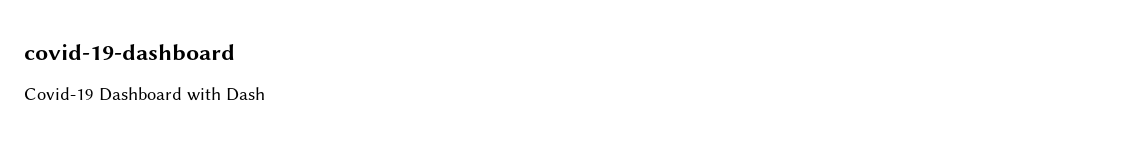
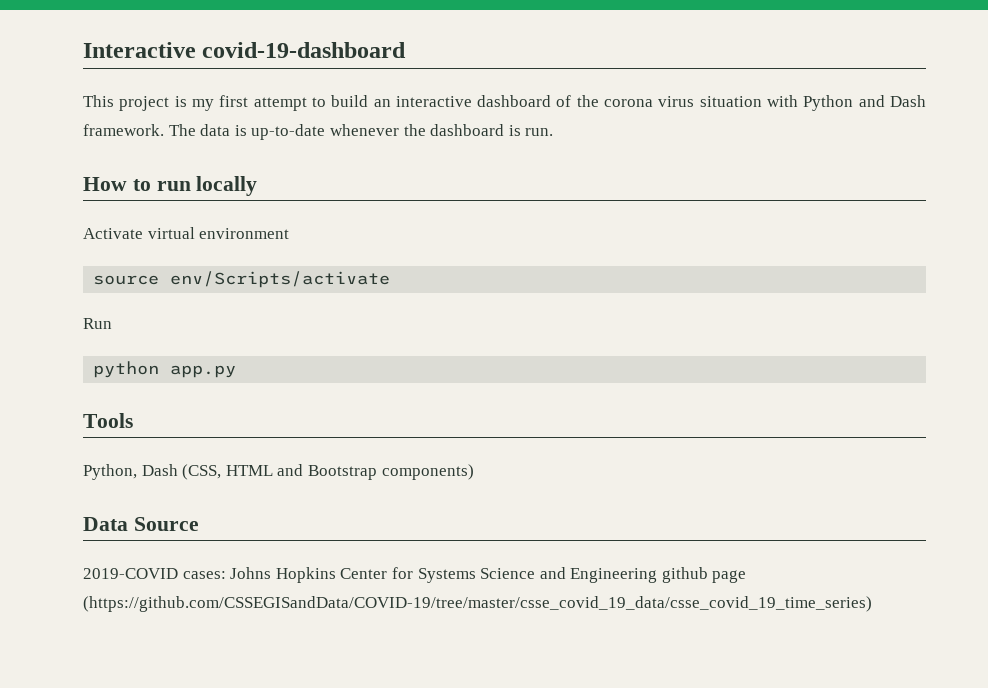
- covid-19-dashboard
+ Interactive covid-19-dashboard
- Covid-19 Dashboard with Dash
+ This project is my first attempt to build an interactive dashboard of the corona virus situation with Python and Dash framework. The data is up-to-date whenever the dashboard is run.
+ How to run locally
+ Activate virtual environment
+ source env/Scripts/activate
+ Run
+ python app.py
+ Tools
+ Python, Dash (CSS, HTML and Bootstrap components)
+ Data Source
+ 2019-COVID cases: Johns Hopkins Center for Systems Science and Engineering github page (https://github.com/CSSEGISandData/COVID-19/tree/master/csse_covid_19_data/csse_covid_19_time_series)

